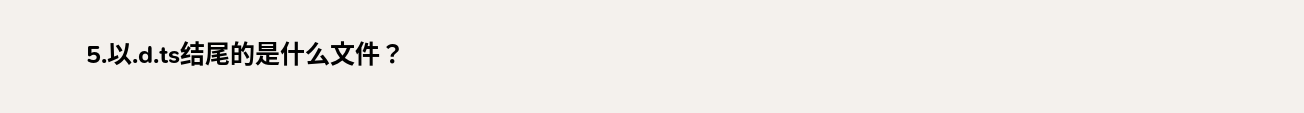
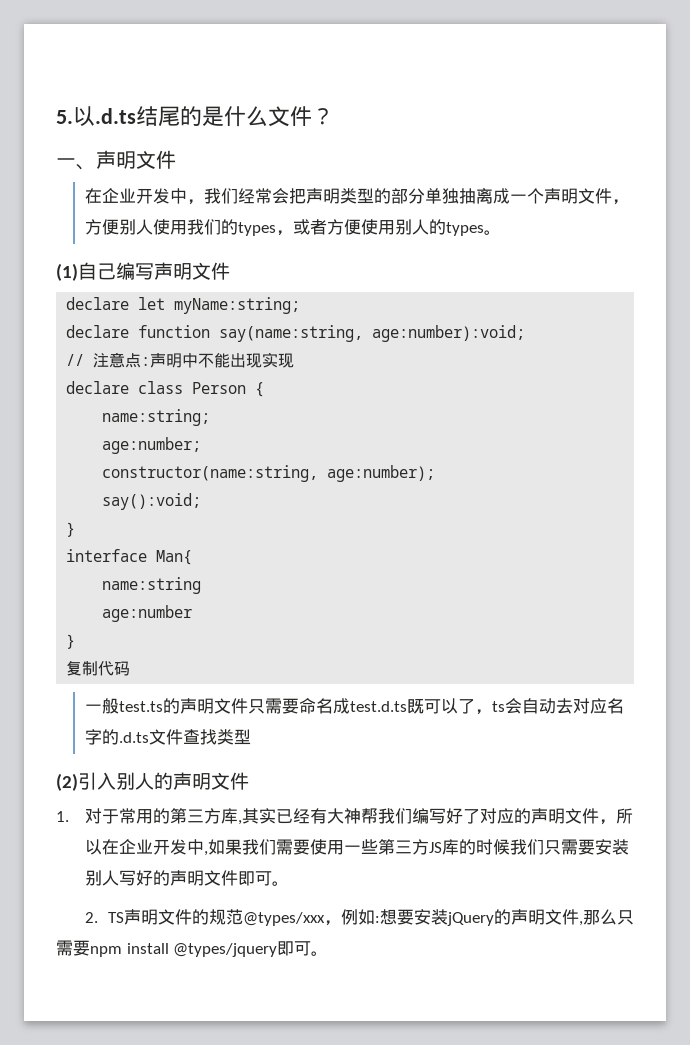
+ 一、声明文件
+ 在企业开发中，我们经常会把声明类型的部分单独抽离成一个声明文件，方便别人使用我们的types，或者方便使用别人的types。
+ (1)自己编写声明文件
+ declare let myName:string;
+ declare function say(name:string, age:number):void;
+ // 注意点:声明中不能出现实现
+ declare class Person {
+ name:string;
+ age:number;
+ constructor(name:string, age:number);
+ say():void;
+ }
+ interface Man{
+ name:string
+ age:number
+ }
+ 复制代码
+ 一般test.ts的声明文件只需要命名成test.d.ts既可以了，ts会自动去对应名字的.d.ts文件查找类型
+ (2)引入别人的声明文件
+ 1.对于常用的第三方库,其实已经有大神帮我们编写好了对应的声明文件，所以在企业开发中,如果我们需要使用一些第三方JS库的时候我们只需要安装别人写好的声明文件即可。
+ 2. TS声明文件的规范@types/xxx，例如:想要安装jQuery的声明文件,那么只需要npm install @types/jquery即可。

